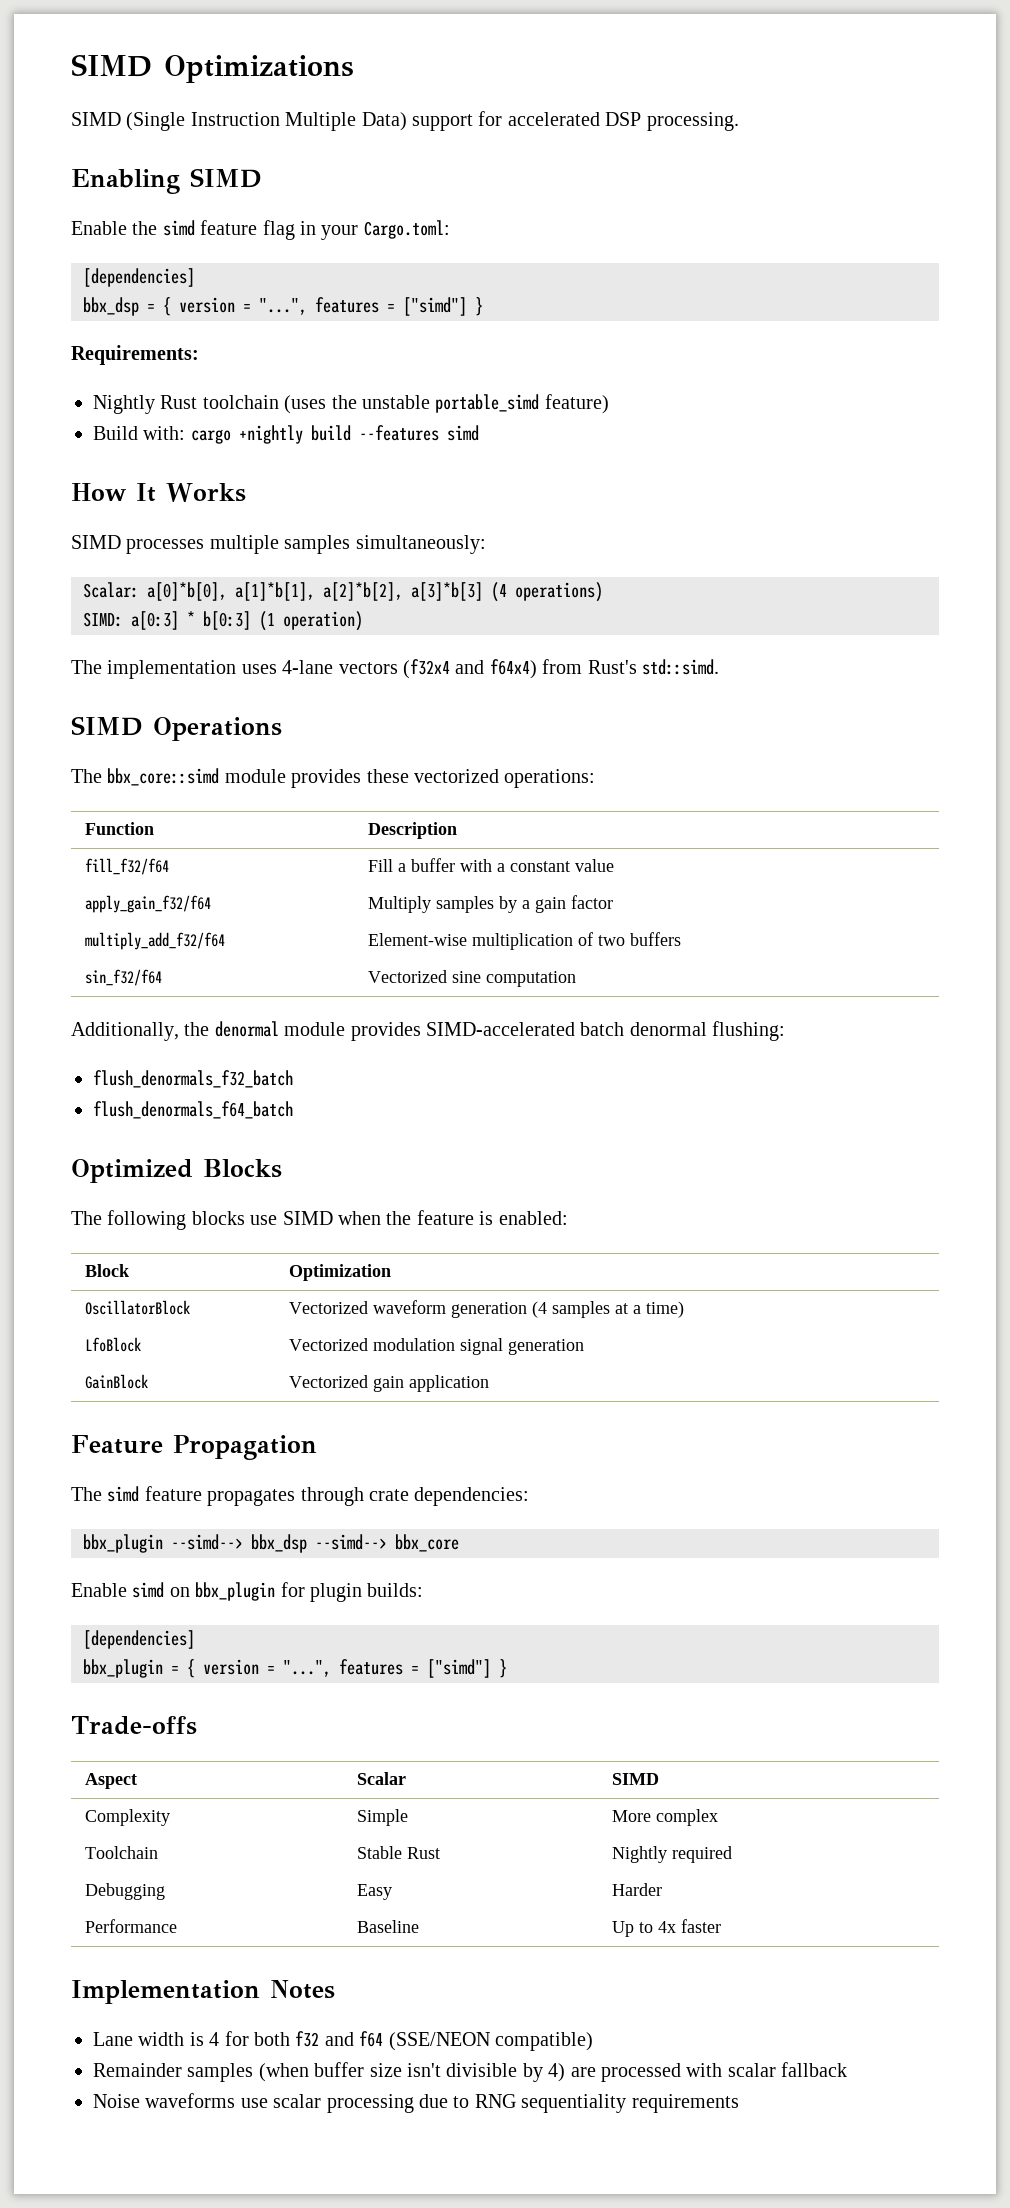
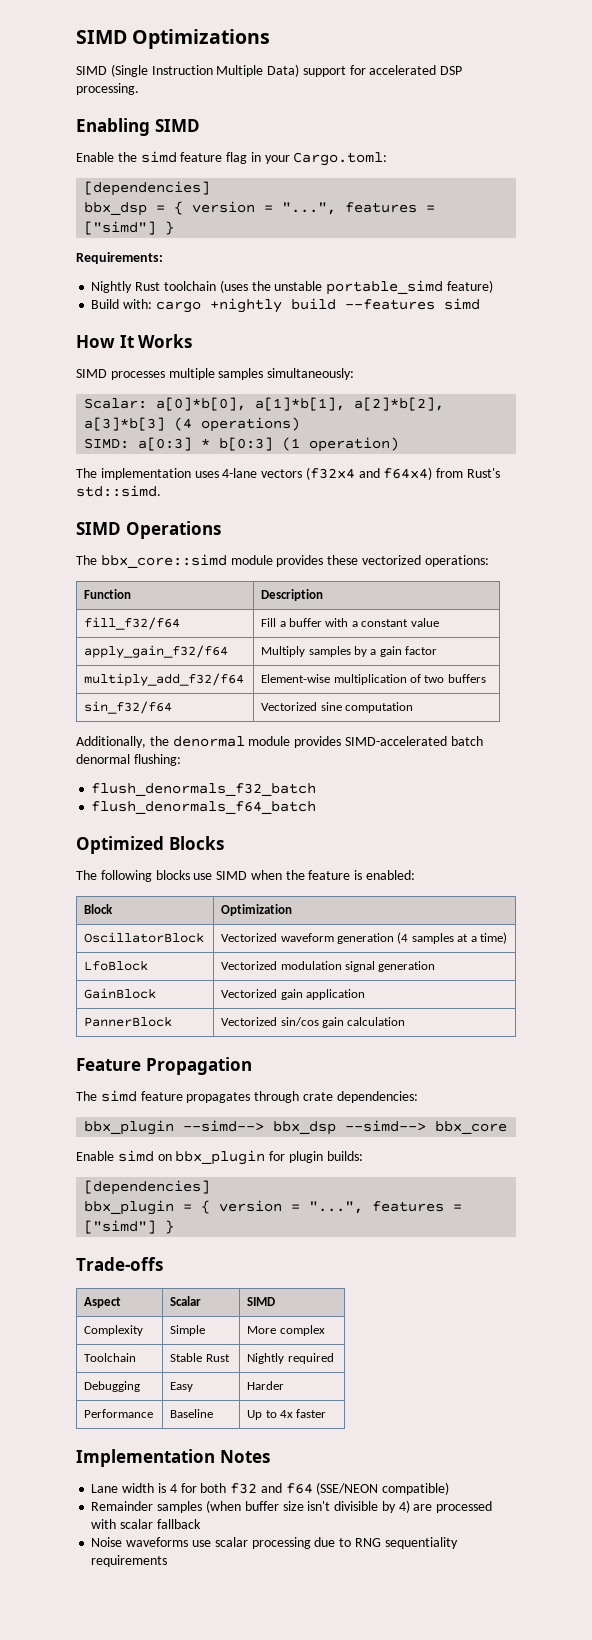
+ PannerBlock | Vectorized sin/cos gain calculation

